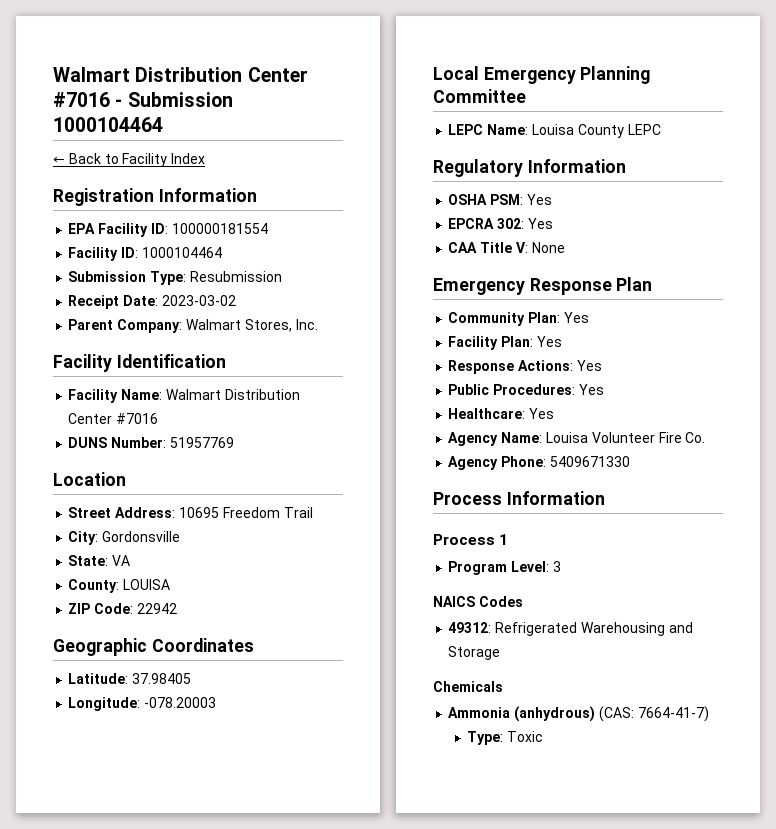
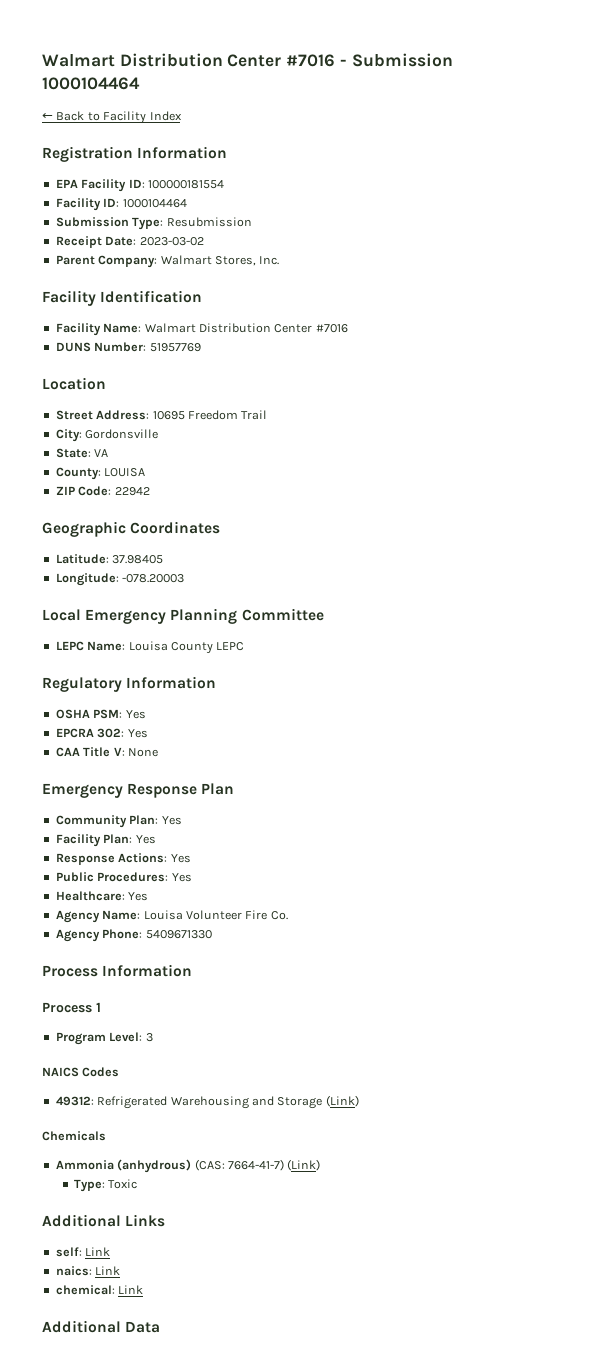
- 49312: Refrigerated Warehousing and Storage
+ 49312: Refrigerated Warehousing and Storage (Link)
- Ammonia (anhydrous) (CAS: 7664-41-7)
+ Ammonia (anhydrous) (CAS: 7664-41-7) (Link)
+ Additional Links
+ self: Link
+ naics: Link
+ chemical: Link
+ Additional Data

